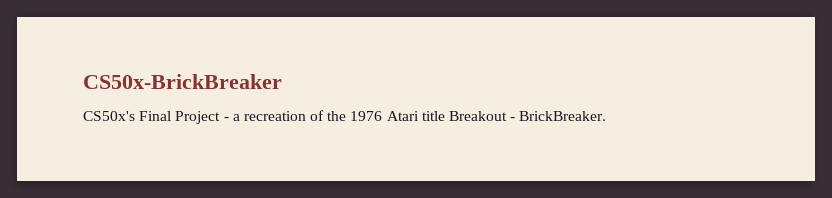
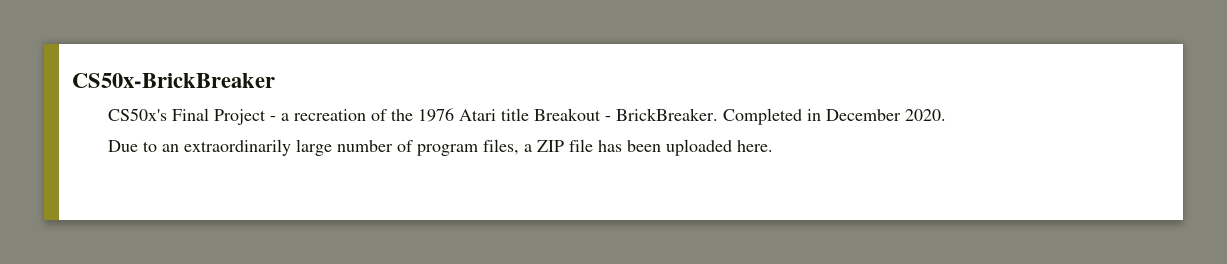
+ Completed in December 2020.
+ Due to an extraordinarily large number of program files, a ZIP file has been uploaded here.

